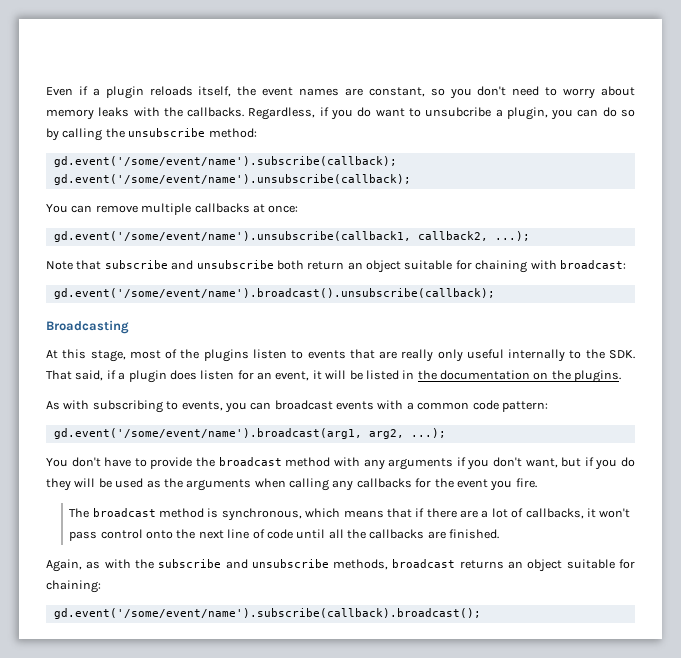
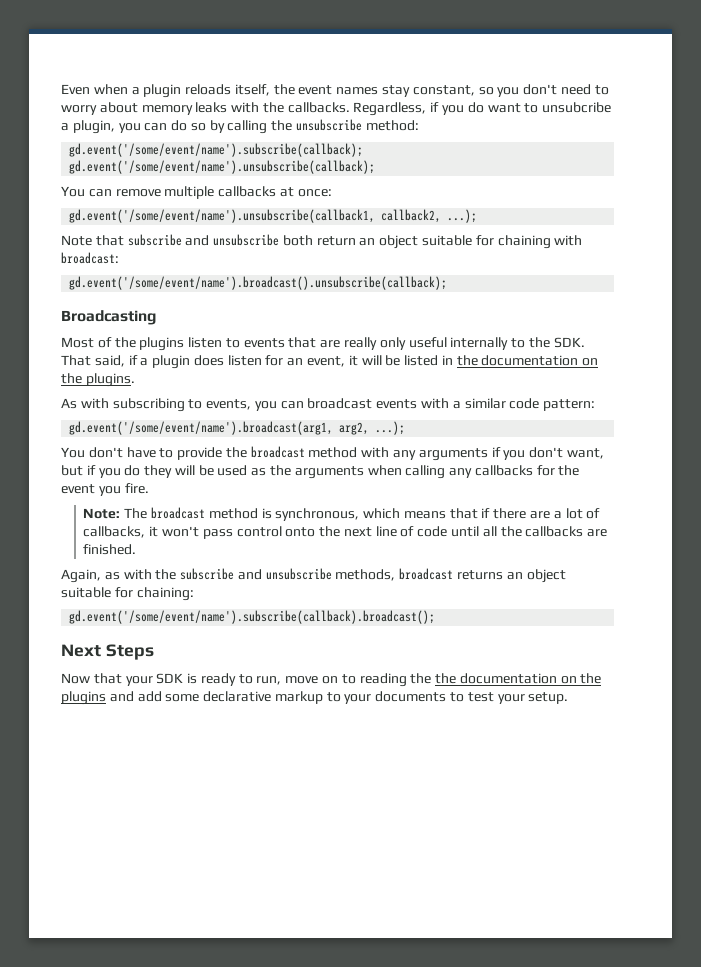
- Even if a plugin reloads itself, the event names are constant, so you don't need to worry about memory leaks with the callbacks.
+ Even when a plugin reloads itself, the event names stay constant, so you don't need to worry about memory leaks with the callbacks.
- At this stage, most of the plugins listen to events that are really only useful internally to the SDK. That said, if a plugin does listen for an event, it will be listed in the documentation on the plugins.
+ Most of the plugins listen to events that are really only useful internally to the SDK. That said, if a plugin does listen for an event, it will be listed in the documentation on the plugins.
- As with subscribing to events, you can broadcast events with a common code pattern:
+ As with subscribing to events, you can broadcast events with a similar code pattern:
- The broadcast method is synchronous, which means that if there are a lot of callbacks, it won't pass control onto the next line of code until all the callbacks are finished.
+ Note: The broadcast method is synchronous, which means that if there are a lot of callbacks, it won't pass control onto the next line of code until all the callbacks are finished.
+ Next Steps
+ Now that your SDK is ready to run, move on to reading the the documentation on the plugins and add some declarative markup to your documents to test your setup.

